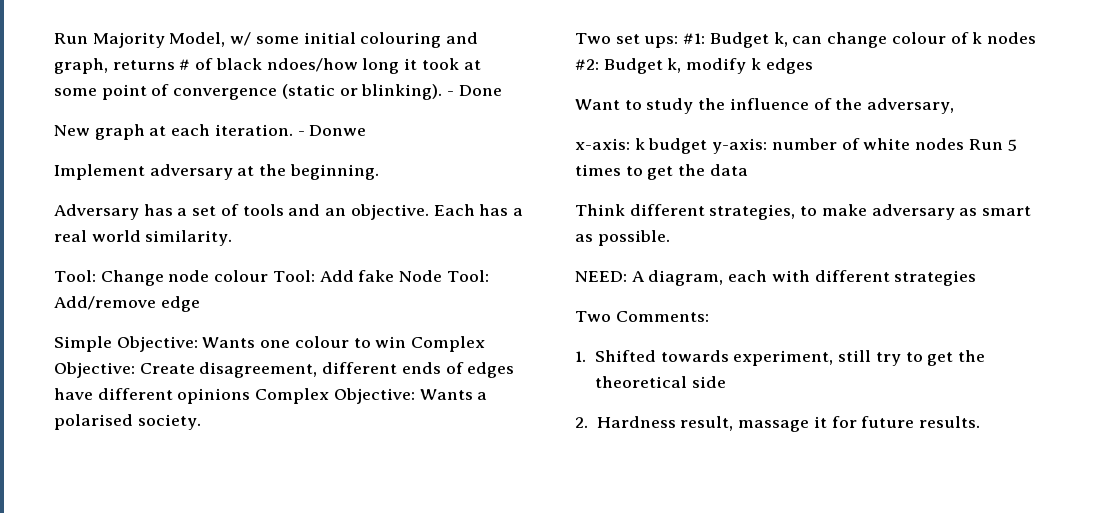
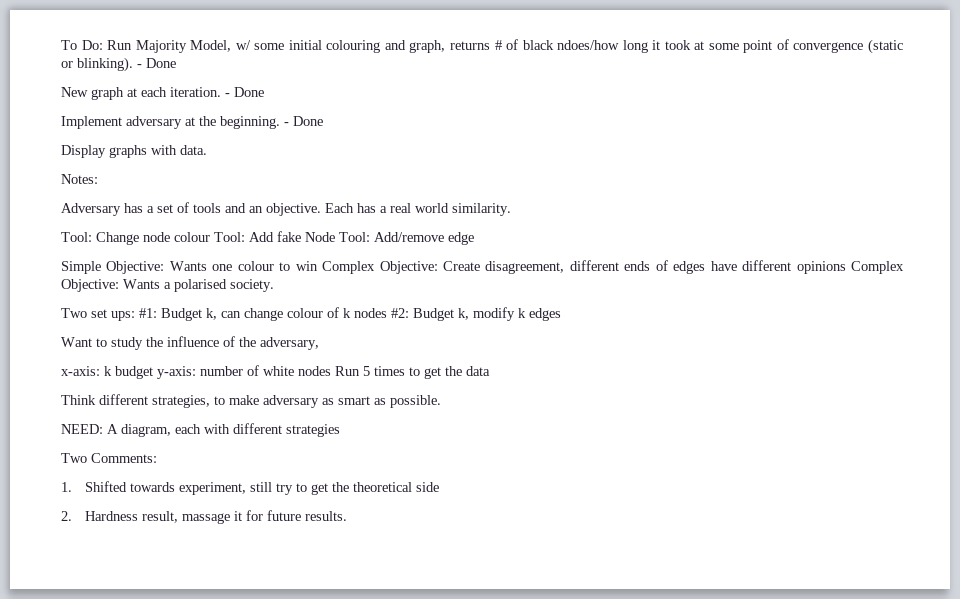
- Run Majority Model, w/ some initial colouring and graph, returns # of black ndoes/how long it took at some point of convergence (static or blinking).
+ To Do: Run Majority Model, w/ some initial colouring and graph, returns # of black ndoes/how long it took at some point of convergence (static or blinking).
- New graph at each iteration. - Donwe
+ New graph at each iteration. - Done
- Implement adversary at the beginning.
+ Implement adversary at the beginning. - Done
+ Display graphs with data.
+ Notes:

